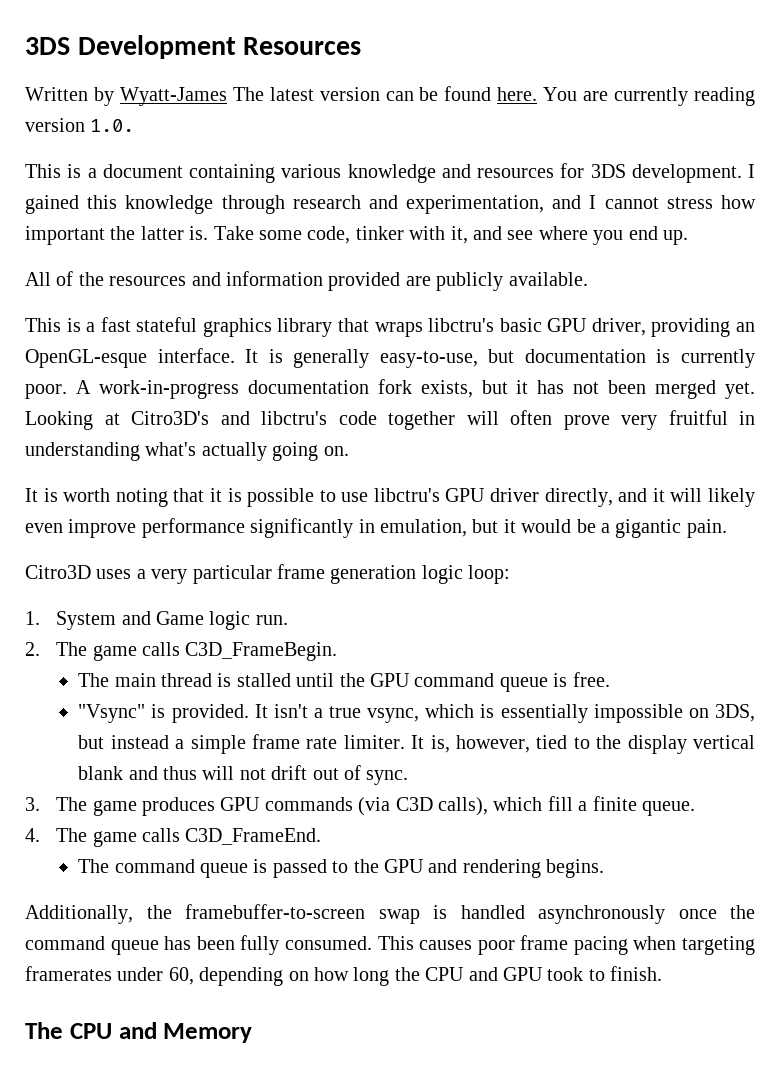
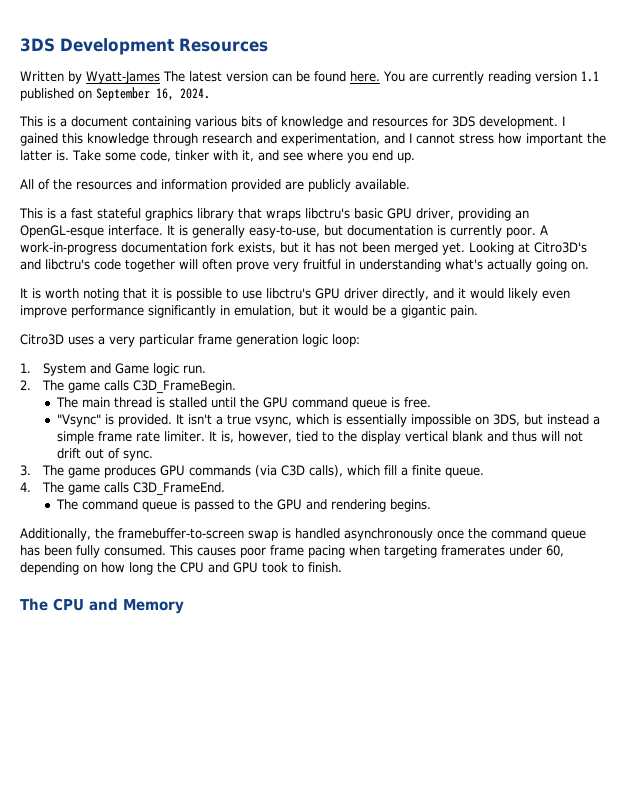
- You are currently reading version 1.0.
+ You are currently reading version 1.1 published on September 16, 2024.
- This is a document containing various knowledge and resources for 3DS development.
+ This is a document containing various bits of knowledge and resources for 3DS development.
- It is worth noting that it is possible to use libctru's GPU driver directly, and it will likely even improve performance significantly in emulation, but it would be a gigantic pain.
+ It is worth noting that it is possible to use libctru's GPU driver directly, and it would likely even improve performance significantly in emulation, but it would be a gigantic pain.

